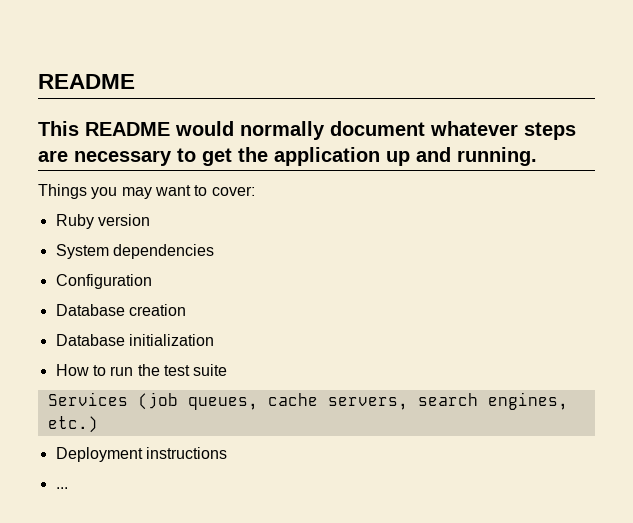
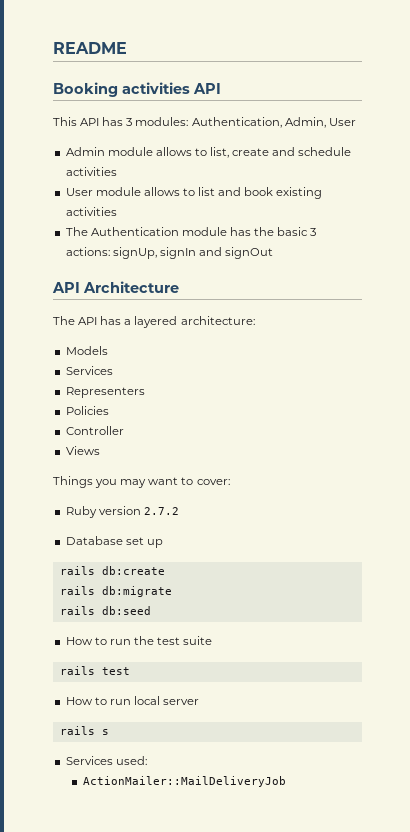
- This README would normally document whatever steps are necessary to get the application up and running.
+ Booking activities API
+ This API has 3 modules: Authentication, Admin, User
+ Admin module allows to list, create and schedule activities
+ User module allows to list and book existing activities
+ The Authentication module has the basic 3 actions: signUp, signIn and signOut
+ API Architecture
+ The API has a layered architecture:
+ Models
+ Services
+ Representers
+ Policies
+ Controller
+ Views
- Ruby version
- System dependencies
- Configuration
- Database creation
- Database initialization
+ Ruby version 2.7.2
+ Database set up
+ rails db:create
+ rails db:migrate
+ rails db:seed
- Services (job queues, cache servers, search engines, etc.)
- Deployment instructions
- ...
+ rails test
+ How to run local server
+ rails s
+ Services used:
+ ActionMailer::MailDeliveryJob

